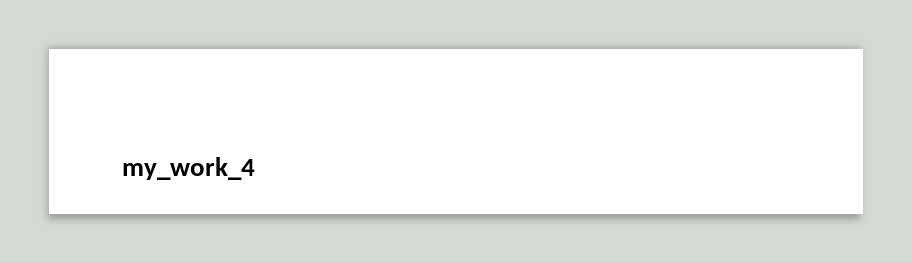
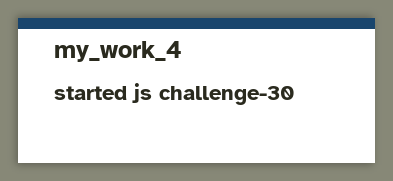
+ started js challenge-30

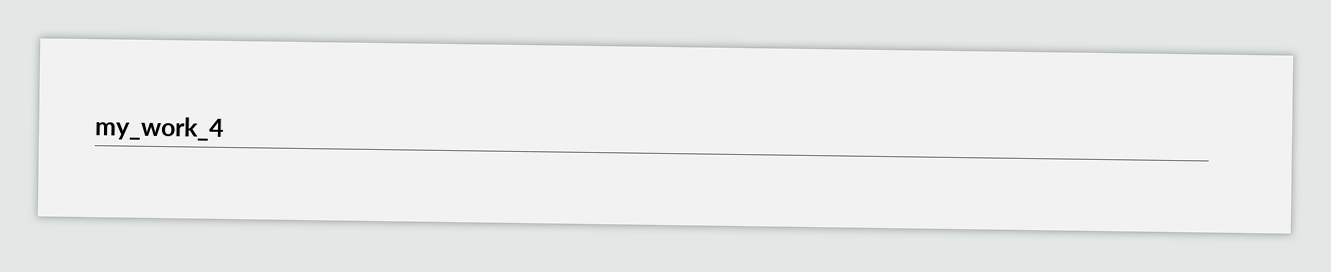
- started js challenge-30

